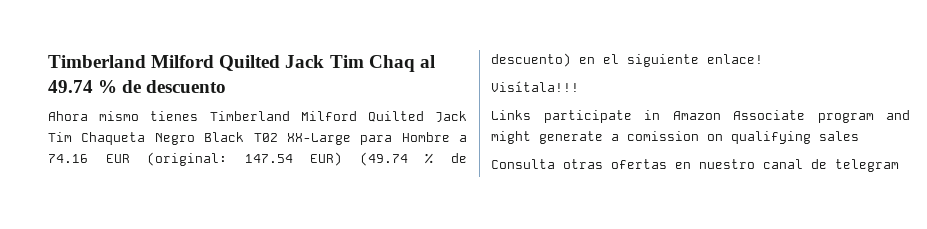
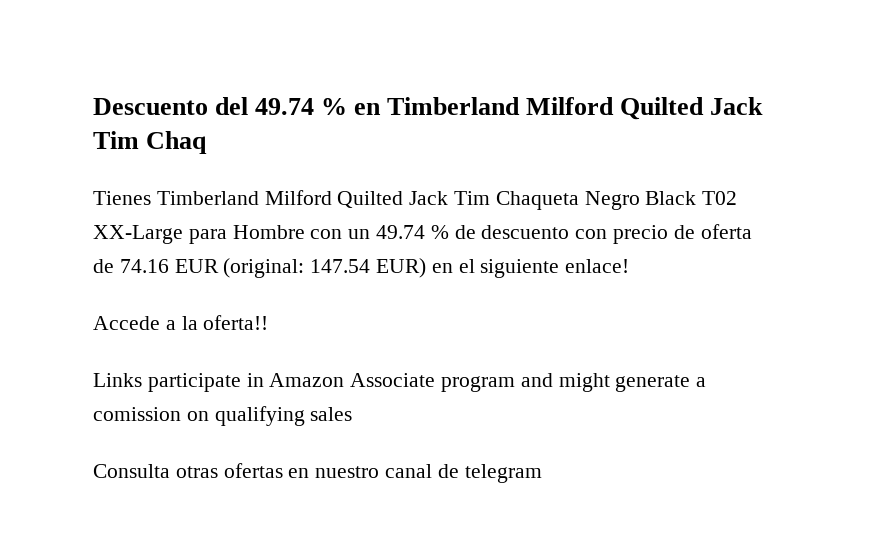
- Timberland Milford Quilted Jack Tim Chaq al 49.74 % de descuento
- Ahora mismo tienes Timberland Milford Quilted Jack Tim Chaqueta Negro Black T02 XX-Large para Hombre a 74.16 EUR (original: 147.54 EUR) (49.74 % de descuento) en el siguiente enlace!
+ Descuento del 49.74 % en Timberland Milford Quilted Jack Tim Chaq
+ Tienes Timberland Milford Quilted Jack Tim Chaqueta Negro Black T02 XX-Large para Hombre con un 49.74 % de descuento con precio de oferta de 74.16 EUR (original: 147.54 EUR) en el siguiente enlace!
- Visítala!!!
+ Accede a la oferta!!

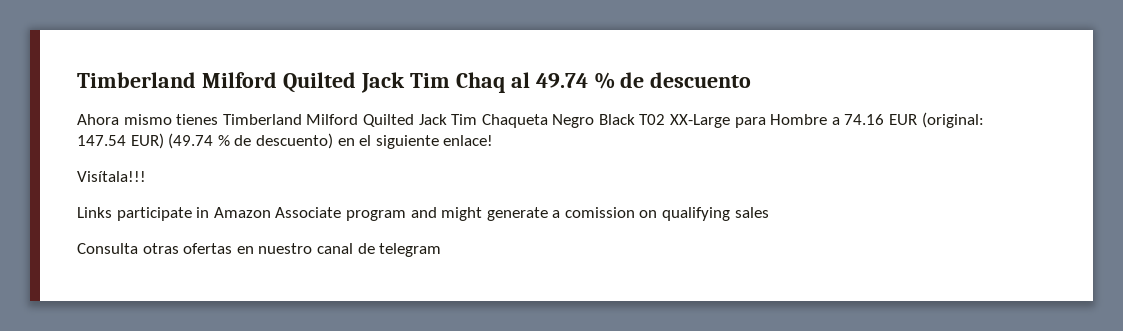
- Descuento del 49.74 % en Timberland Milford Quilted Jack Tim Chaq
- Tienes Timberland Milford Quilted Jack Tim Chaqueta Negro Black T02 XX-Large para Hombre con un 49.74 % de descuento con precio de oferta de 74.16 EUR (original: 147.54 EUR) en el siguiente enlace!
+ Timberland Milford Quilted Jack Tim Chaq al 49.74 % de descuento
+ Ahora mismo tienes Timberland Milford Quilted Jack Tim Chaqueta Negro Black T02 XX-Large para Hombre a 74.16 EUR (original: 147.54 EUR) (49.74 % de descuento) en el siguiente enlace!
- Accede a la oferta!!
+ Visítala!!!

